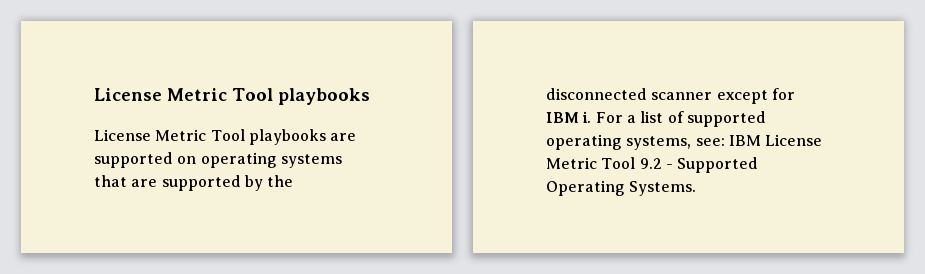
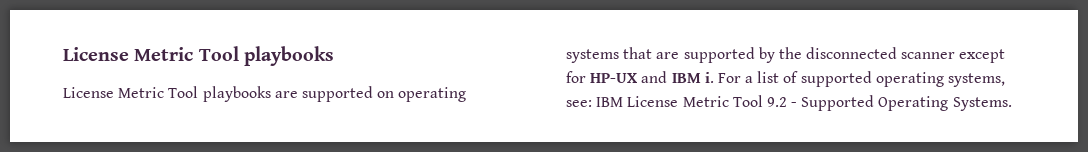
- License Metric Tool playbooks are supported on operating systems that are supported by the disconnected scanner except for IBM i.
+ License Metric Tool playbooks are supported on operating systems that are supported by the disconnected scanner except for HP-UX and IBM i.

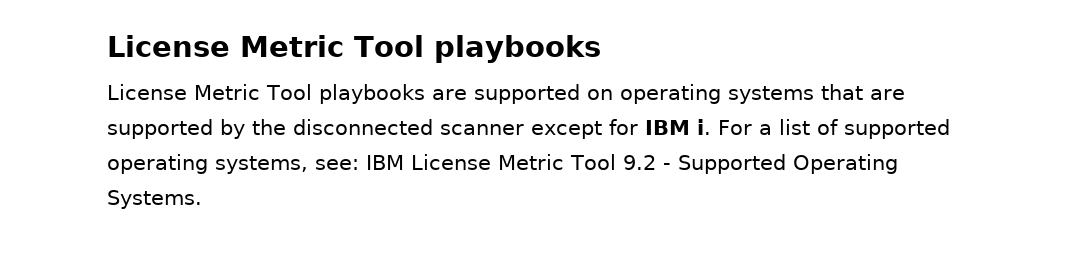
- License Metric Tool playbooks are supported on operating systems that are supported by the disconnected scanner except for HP-UX and IBM i.
+ License Metric Tool playbooks are supported on operating systems that are supported by the disconnected scanner except for IBM i.

